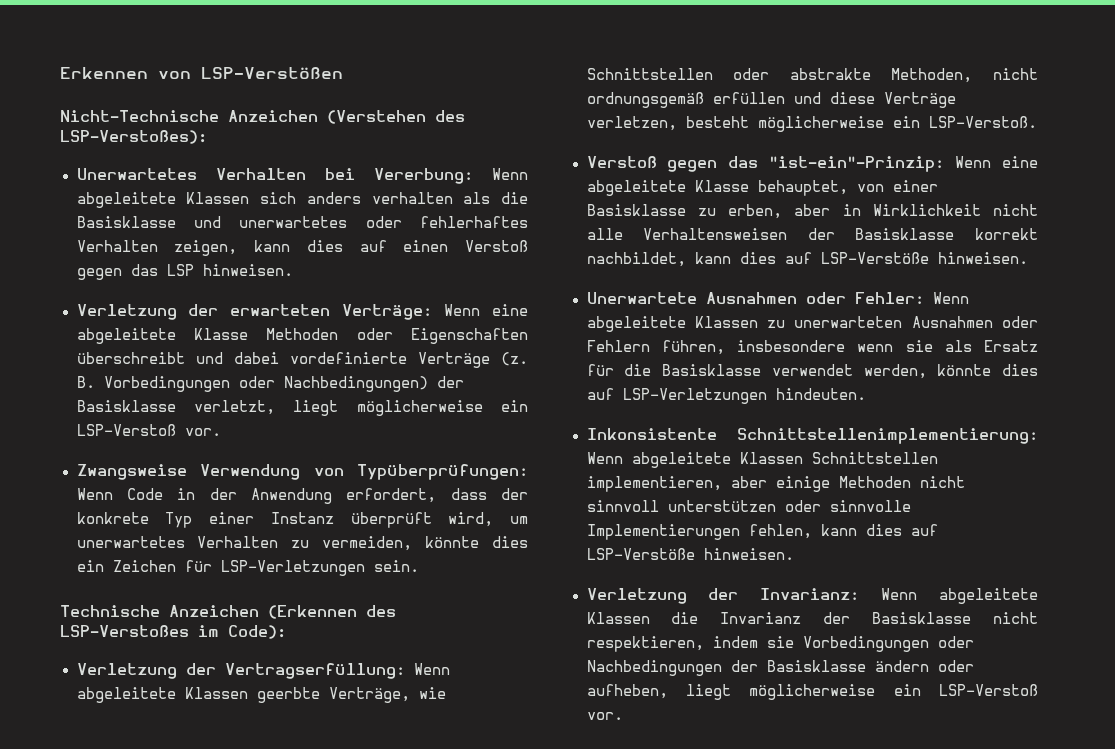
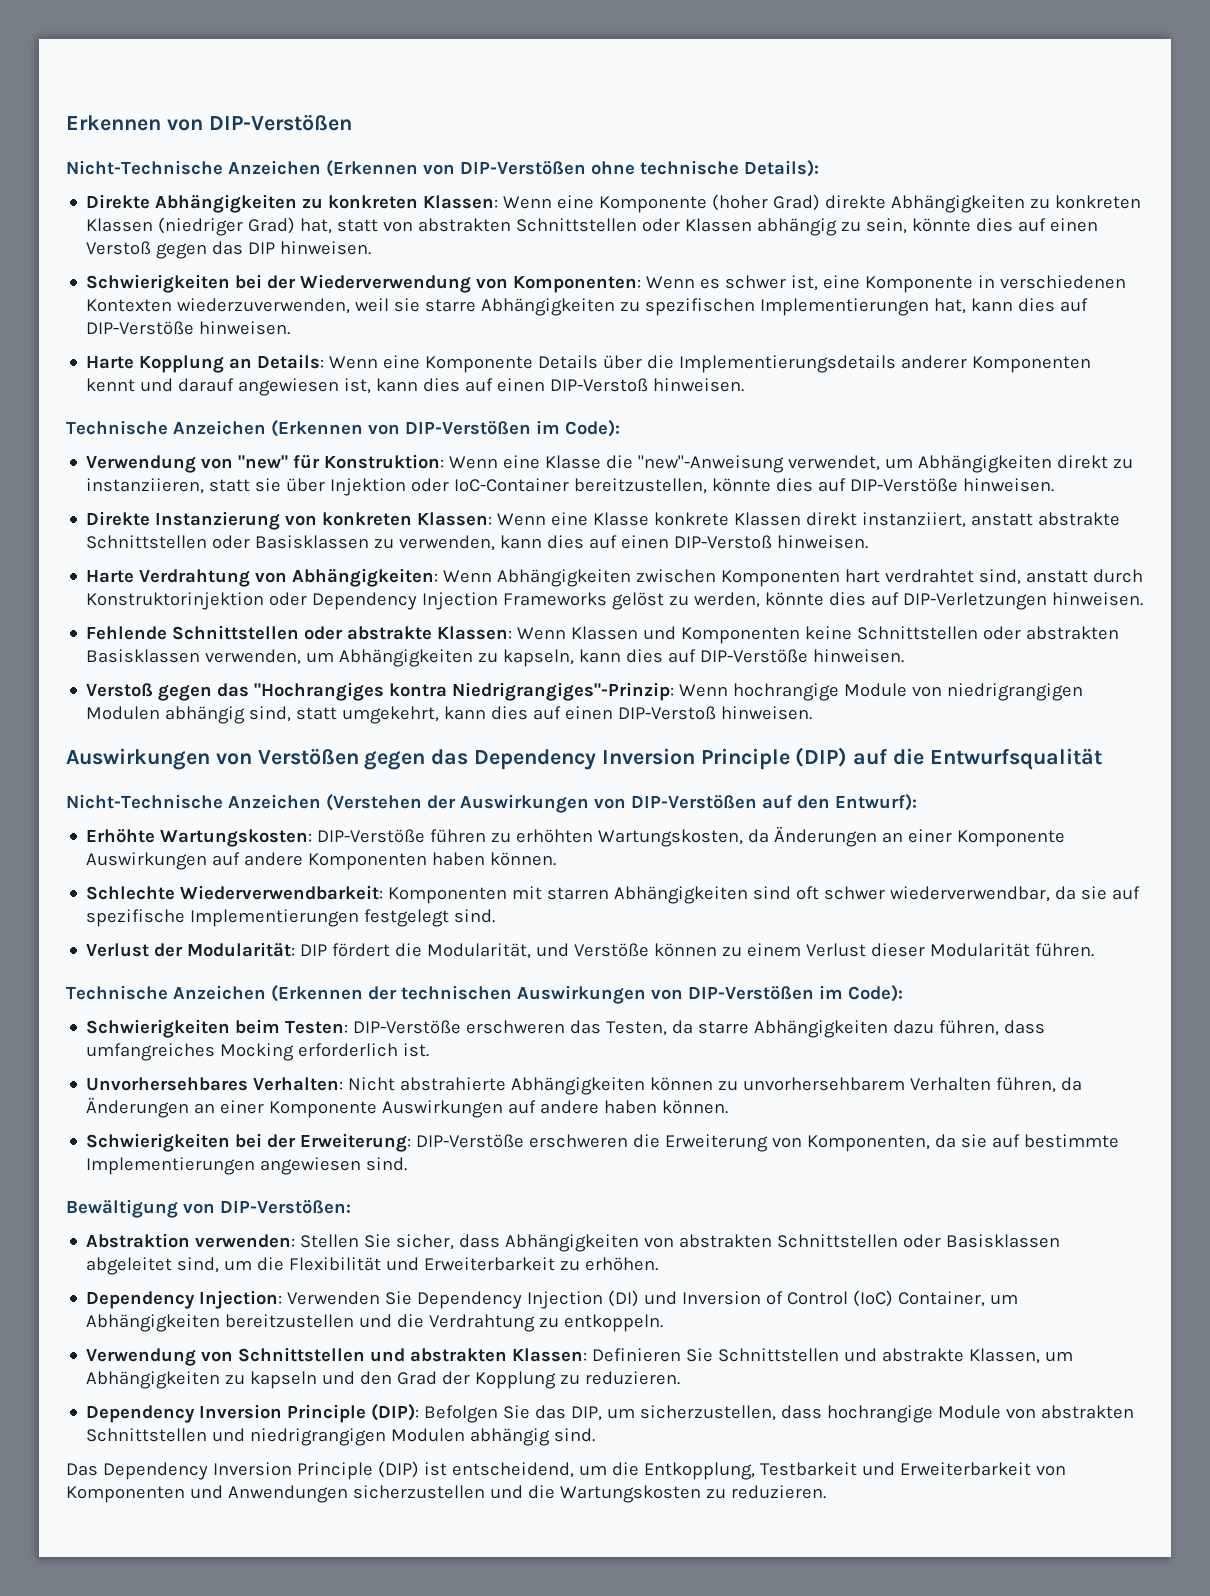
- Erkennen von LSP-Verstößen
- Nicht-Technische Anzeichen (Verstehen des LSP-Verstoßes):
- Unerwartetes Verhalten bei Vererbung: Wenn abgeleitete Klassen sich anders verhalten als die Basisklasse und unerwartetes oder fehlerhaftes Verhalten zeigen, kann dies auf einen Verstoß gegen das LSP hinweisen.
- Verletzung der erwarteten Verträge: Wenn eine abgeleitete Klasse Methoden oder Eigenschaften überschreibt und dabei vordefinierte Verträge (z. B. Vorbedingungen oder Nachbedingungen) der Basisklasse verletzt, liegt möglicherweise ein LSP-Verstoß vor.
- Zwangsweise Verwendung von Typüberprüfungen: Wenn Code in der Anwendung erfordert, dass der konkrete Typ einer Instanz überprüft wird, um unerwartetes Verhalten zu vermeiden, könnte dies ein Zeichen für LSP-Verletzungen sein.
- Technische Anzeichen (Erkennen des LSP-Verstoßes im Code):
- Verletzung der Vertragserfüllung: Wenn abgeleitete Klassen geerbte Verträge, wie Schnittstellen oder abstrakte Methoden, nicht ordnungsgemäß erfüllen und diese Verträge verletzen, besteht möglicherweise ein LSP-Verstoß.
- Verstoß gegen das "ist-ein"-Prinzip: Wenn eine abgeleitete Klasse behauptet, von einer Basisklasse zu erben, aber in Wirklichkeit nicht alle Verhaltensweisen der Basisklasse korrekt nachbildet, kann dies auf LSP-Verstöße hinweisen.
- Unerwartete Ausnahmen oder Fehler: Wenn abgeleitete Klassen zu unerwarteten Ausnahmen oder Fehlern führen, insbesondere wenn sie als Ersatz für die Basisklasse verwendet werden, könnte dies auf LSP-Verletzungen hindeuten.
- Inkonsistente Schnittstellenimplementierung: Wenn abgeleitete Klassen Schnittstellen implementieren, aber einige Methoden nicht sinnvoll unterstützen oder sinnvolle Implementierungen fehlen, kann dies auf LSP-Verstöße hinweisen.
- Verletzung der Invarianz: Wenn abgeleitete Klassen die Invarianz der Basisklasse nicht respektieren, indem sie Vorbedingungen oder Nachbedingungen der Basisklasse ändern oder aufheben, liegt möglicherweise ein LSP-Verstoß vor.
+ Erkennen von DIP-Verstößen
+ Nicht-Technische Anzeichen (Erkennen von DIP-Verstößen ohne technische Details):
+ Direkte Abhängigkeiten zu konkreten Klassen: Wenn eine Komponente (hoher Grad) direkte Abhängigkeiten zu konkreten Klassen (niedriger Grad) hat, statt von abstrakten Schnittstellen oder Klassen abhängig zu sein, könnte dies auf einen Verstoß gegen das DIP hinweisen.
+ Schwierigkeiten bei der Wiederverwendung von Komponenten: Wenn es schwer ist, eine Komponente in verschiedenen Kontexten wiederzuverwenden, weil sie starre Abhängigkeiten zu spezifischen Implementierungen hat, kann dies auf DIP-Verstöße hinweisen.
+ Harte Kopplung an Details: Wenn eine Komponente Details über die Implementierungsdetails anderer Komponenten kennt und darauf angewiesen ist, kann dies auf einen DIP-Verstoß hinweisen.
+ Technische Anzeichen (Erkennen von DIP-Verstößen im Code):
+ Verwendung von "new" für Konstruktion: Wenn eine Klasse die "new"-Anweisung verwendet, um Abhängigkeiten direkt zu instanziieren, statt sie über Injektion oder IoC-Container bereitzustellen, könnte dies auf DIP-Verstöße hinweisen.
+ Direkte Instanzierung von konkreten Klassen: Wenn eine Klasse konkrete Klassen direkt instanziiert, anstatt abstrakte Schnittstellen oder Basisklassen zu verwenden, kann dies auf einen DIP-Verstoß hinweisen.
+ Harte Verdrahtung von Abhängigkeiten: Wenn Abhängigkeiten zwischen Komponenten hart verdrahtet sind, anstatt durch Konstruktorinjektion oder Dependency Injection Frameworks gelöst zu werden, könnte dies auf DIP-Verletzungen hinweisen.
+ Fehlende Schnittstellen oder abstrakte Klassen: Wenn Klassen und Komponenten keine Schnittstellen oder abstrakten Basisklassen verwenden, um Abhängigkeiten zu kapseln, kann dies auf DIP-Verstöße hinweisen.
+ Verstoß gegen das "Hochrangiges kontra Niedrigrangiges"-Prinzip: Wenn hochrangige Module von niedrigrangigen Modulen abhängig sind, statt umgekehrt, kann dies auf einen DIP-Verstoß hinweisen.
+ Auswirkungen von Verstößen gegen das Dependency Inversion Principle (DIP) auf die Entwurfsqualität
+ Nicht-Technische Anzeichen (Verstehen der Auswirkungen von DIP-Verstößen auf den Entwurf):
+ Erhöhte Wartungskosten: DIP-Verstöße führen zu erhöhten Wartungskosten, da Änderungen an einer Komponente Auswirkungen auf andere Komponenten haben können.
+ Schlechte Wiederverwendbarkeit: Komponenten mit starren Abhängigkeiten sind oft schwer wiederverwendbar, da sie auf spezifische Implementierungen festgelegt sind.
+ Verlust der Modularität: DIP fördert die Modularität, und Verstöße können zu einem Verlust dieser Modularität führen.
+ Technische Anzeichen (Erkennen der technischen Auswirkungen von DIP-Verstößen im Code):
+ Schwierigkeiten beim Testen: DIP-Verstöße erschweren das Testen, da starre Abhängigkeiten dazu führen, dass umfangreiches Mocking erforderlich ist.
+ Unvorhersehbares Verhalten: Nicht abstrahierte Abhängigkeiten können zu unvorhersehbarem Verhalten führen, da Änderungen an einer Komponente Auswirkungen auf andere haben können.
+ Schwierigkeiten bei der Erweiterung: DIP-Verstöße erschweren die Erweiterung von Komponenten, da sie auf bestimmte Implementierungen angewiesen sind.
+ Bewältigung von DIP-Verstößen:
+ Abstraktion verwenden: Stellen Sie sicher, dass Abhängigkeiten von abstrakten Schnittstellen oder Basisklassen abgeleitet sind, um die Flexibilität und Erweiterbarkeit zu erhöhen.
+ Dependency Injection: Verwenden Sie Dependency Injection (DI) und Inversion of Control (IoC) Container, um Abhängigkeiten bereitzustellen und die Verdrahtung zu entkoppeln.
+ Verwendung von Schnittstellen und abstrakten Klassen: Definieren Sie Schnittstellen und abstrakte Klassen, um Abhängigkeiten zu kapseln und den Grad der Kopplung zu reduzieren.
+ Dependency Inversion Principle (DIP): Befolgen Sie das DIP, um sicherzustellen, dass hochrangige Module von abstrakten Schnittstellen und niedrigrangigen Modulen abhängig sind.
+ Das Dependency Inversion Principle (DIP) ist entscheidend, um die Entkopplung, Testbarkeit und Erweiterbarkeit von Komponenten und Anwendungen sicherzustellen und die Wartungskosten zu reduzieren.

